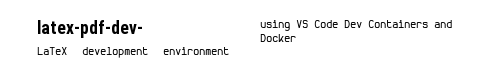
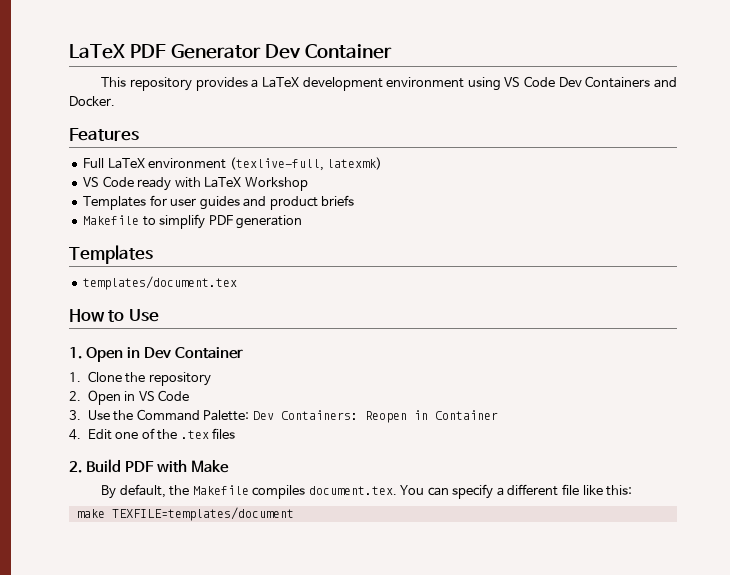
- latex-pdf-dev-
- LaTeX development environment using VS Code Dev Containers and Docker
+ LaTeX PDF Generator Dev Container
+ This repository provides a LaTeX development environment using VS Code Dev Containers and Docker.
+ Features
+ Full LaTeX environment (texlive-full, latexmk)
+ VS Code ready with LaTeX Workshop
+ Templates for user guides and product briefs
+ Makefile to simplify PDF generation
+ Templates
+ templates/document.tex
+ How to Use
+ 1. Open in Dev Container
+ 1. Clone the repository
+ 2. Open in VS Code
+ 3. Use the Command Palette: Dev Containers: Reopen in Container
+ 4. Edit one of the .tex files
+ 2. Build PDF with Make
+ By default, the Makefile compiles document.tex. You can specify a different file like this:
+ make TEXFILE=templates/document

